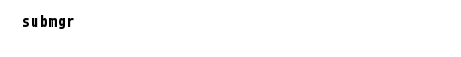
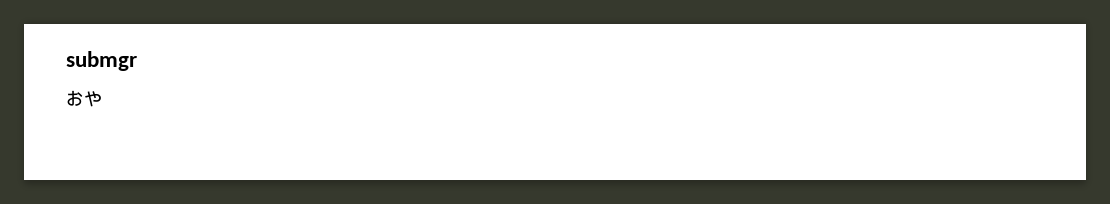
+ おや

